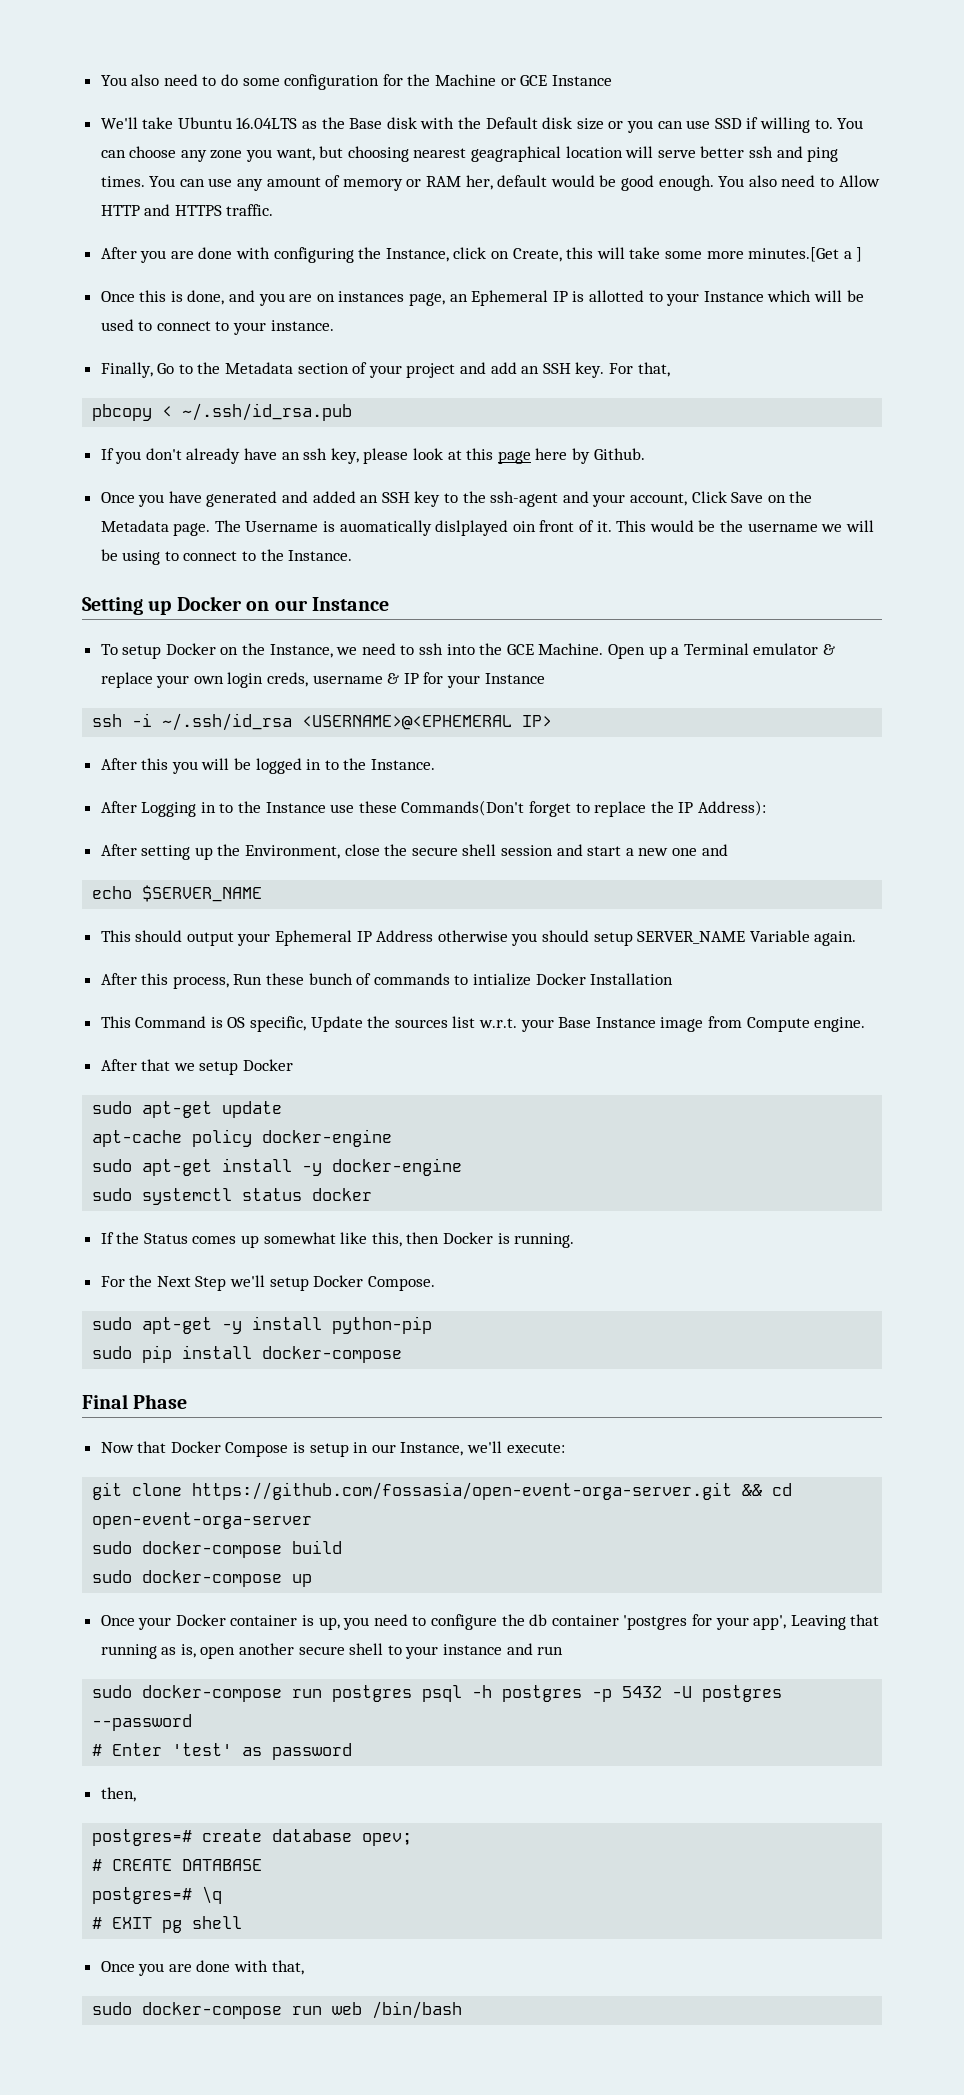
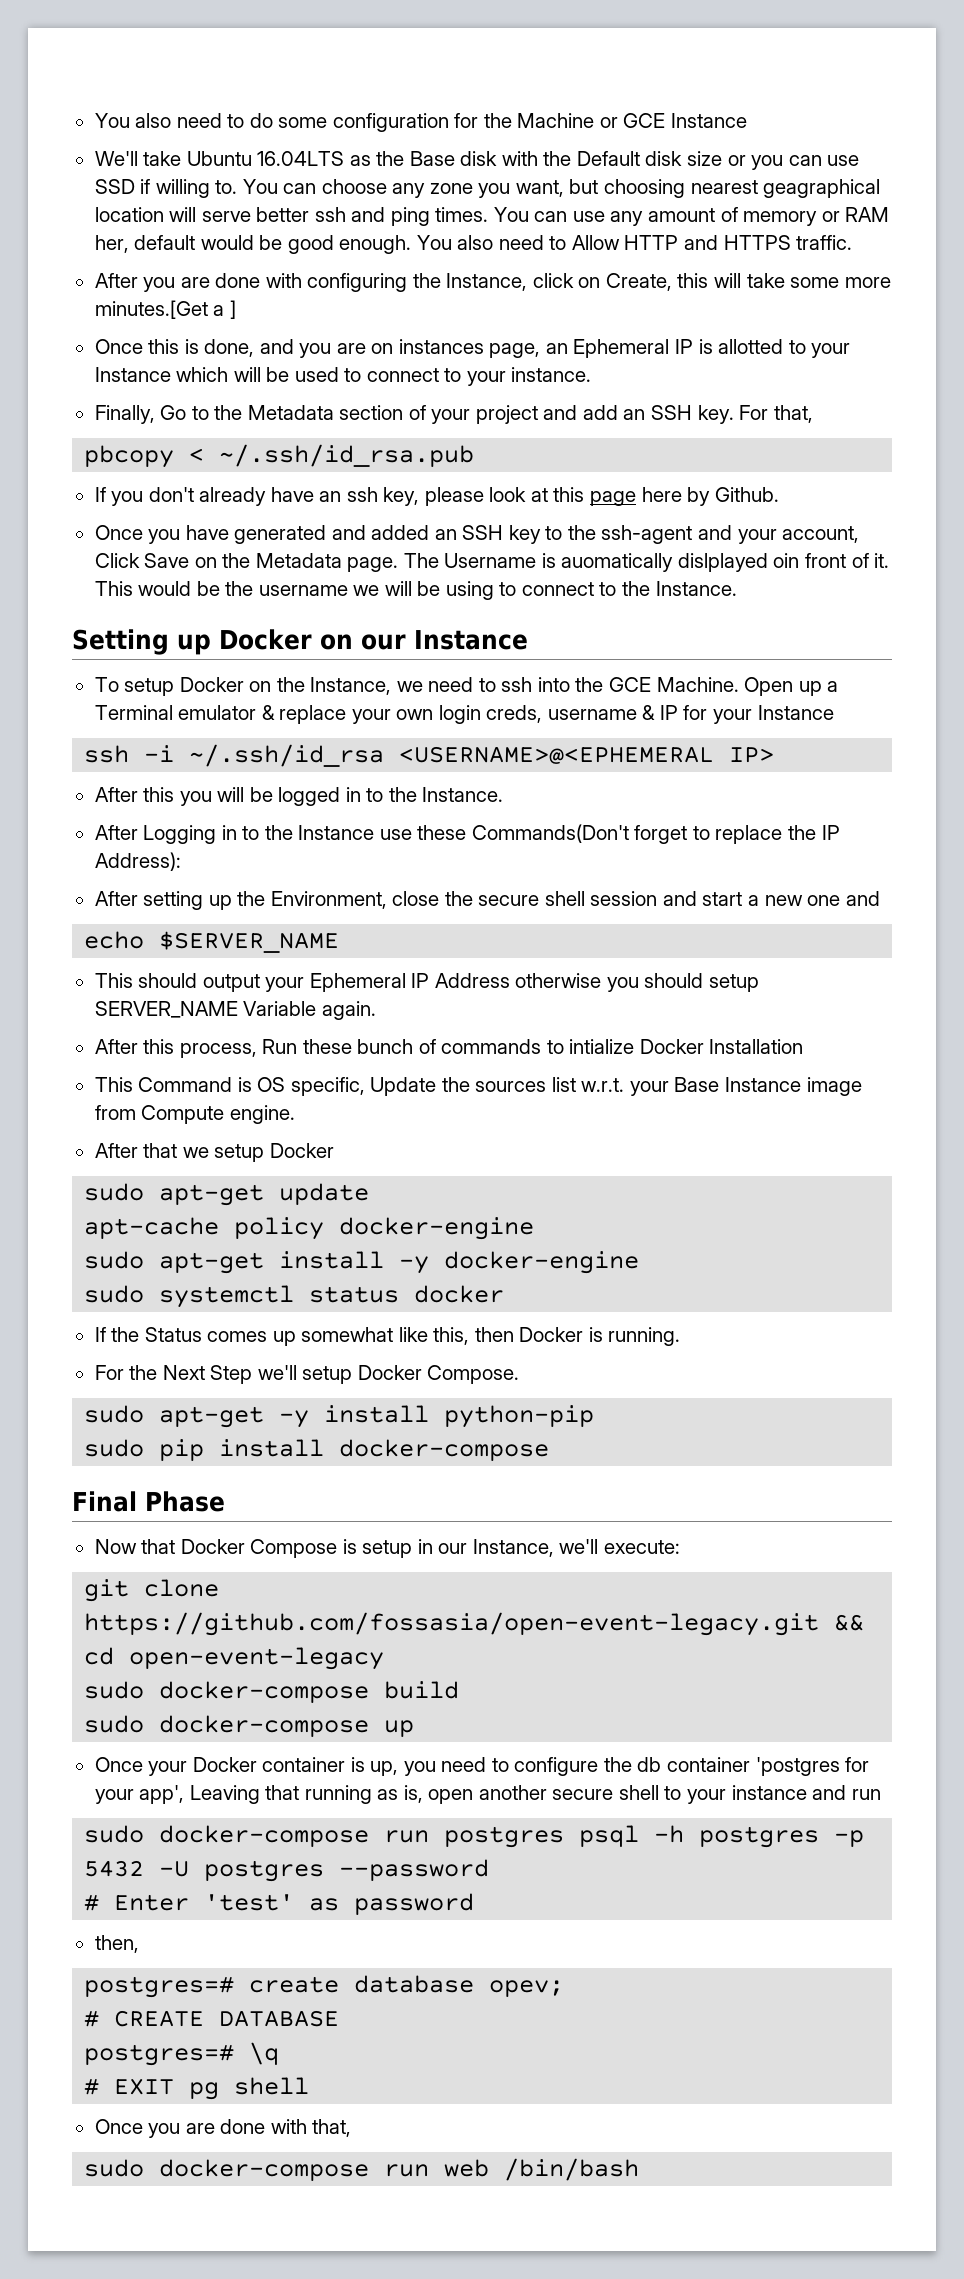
- git clone https://github.com/fossasia/open-event-orga-server.git && cd open-event-orga-server
+ git clone https://github.com/fossasia/open-event-legacy.git && cd open-event-legacy

